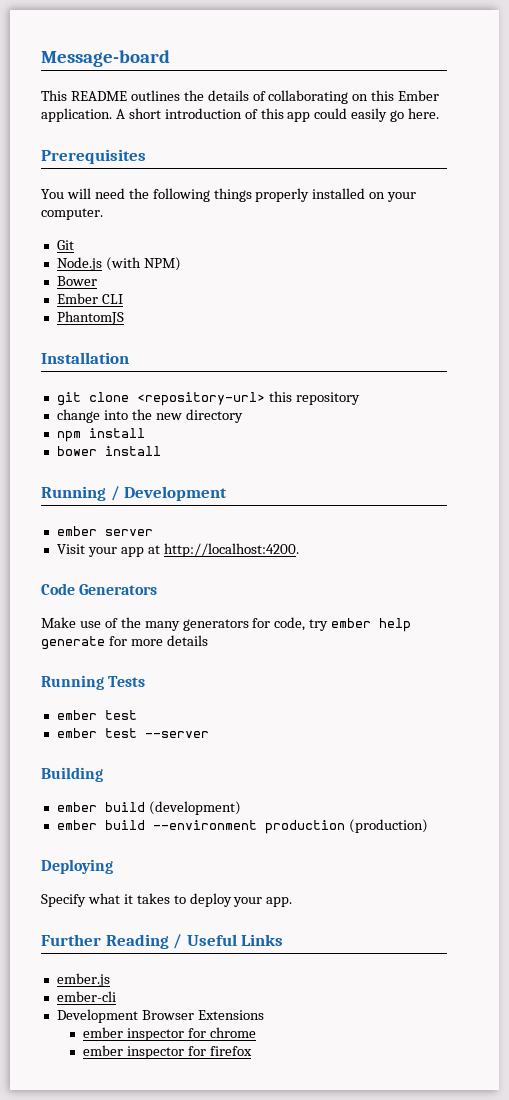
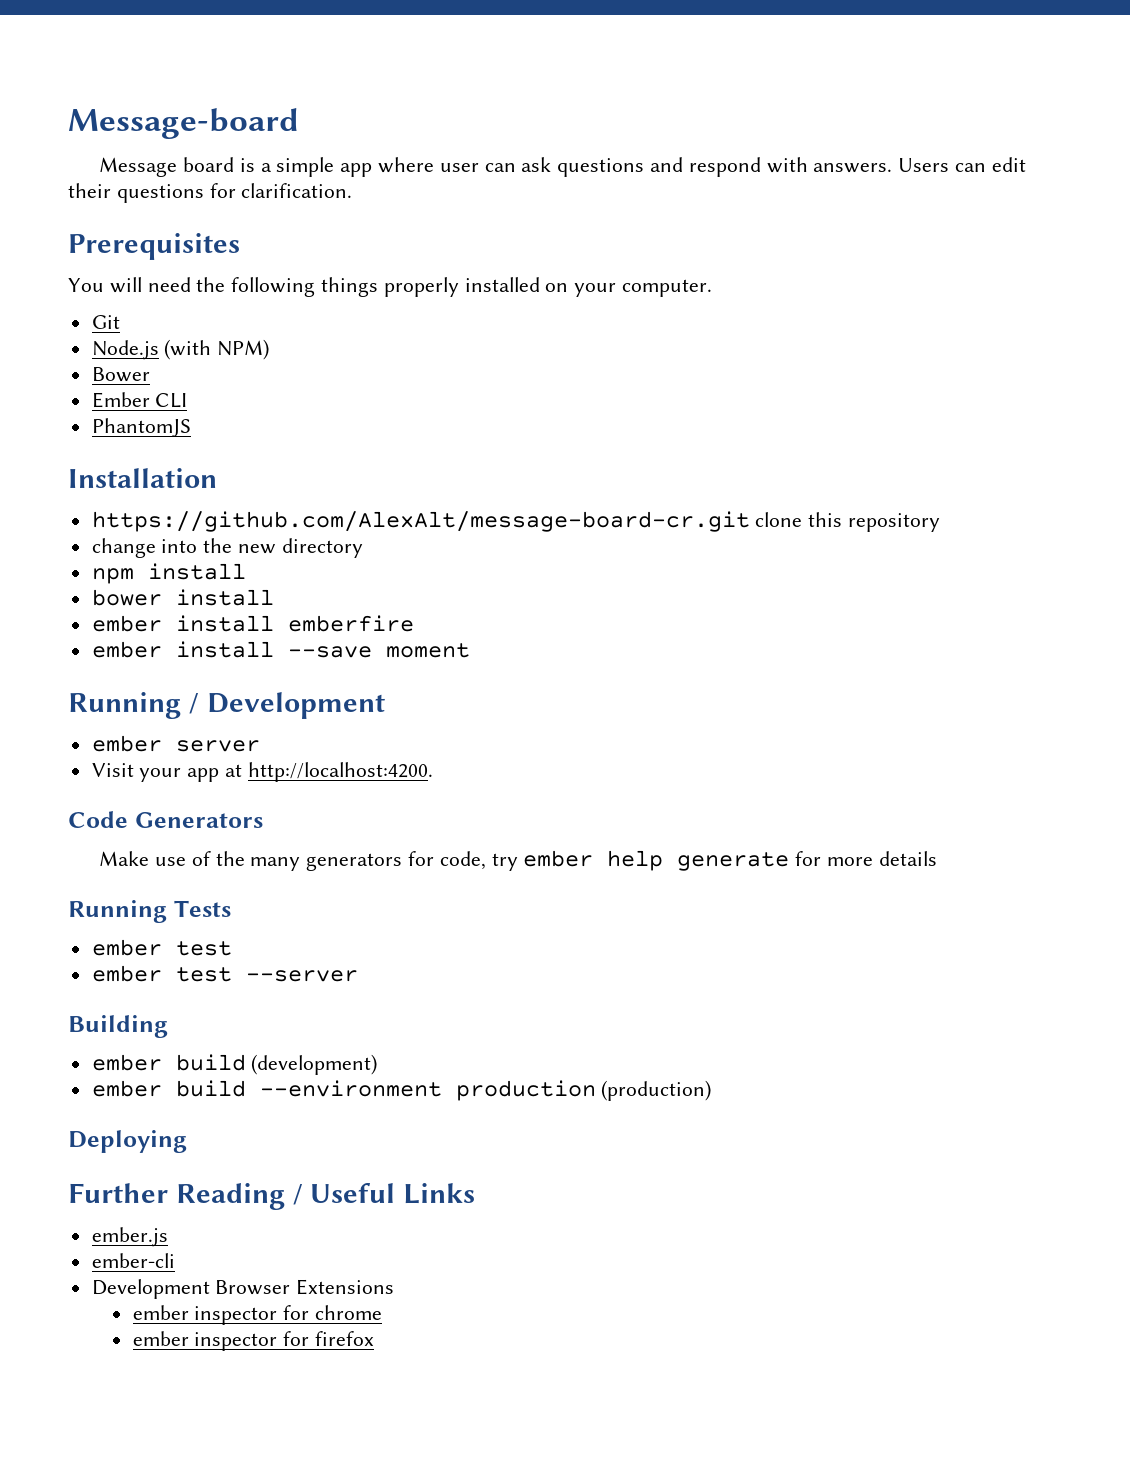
- This README outlines the details of collaborating on this Ember application. A short introduction of this app could easily go here.
+ Message board is a simple app where user can ask questions and respond with answers. Users can edit their questions for clarification.
- git clone <repository-url> this repository
+ https://github.com/AlexAlt/message-board-cr.git clone this repository
+ ember install emberfire
+ ember install --save moment
- Specify what it takes to deploy your app.

